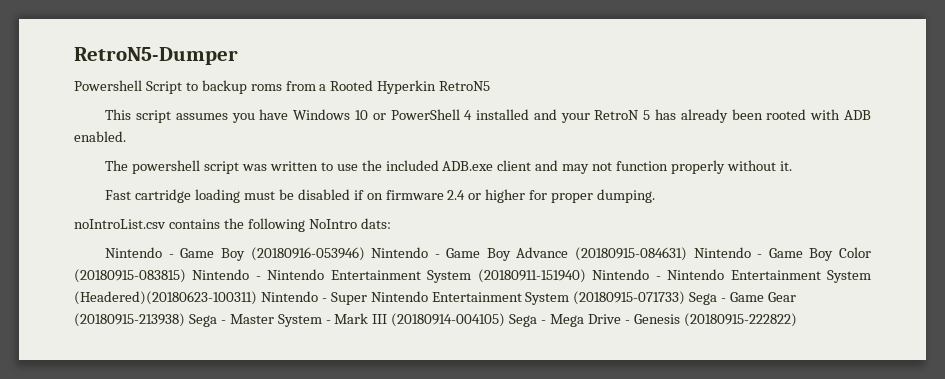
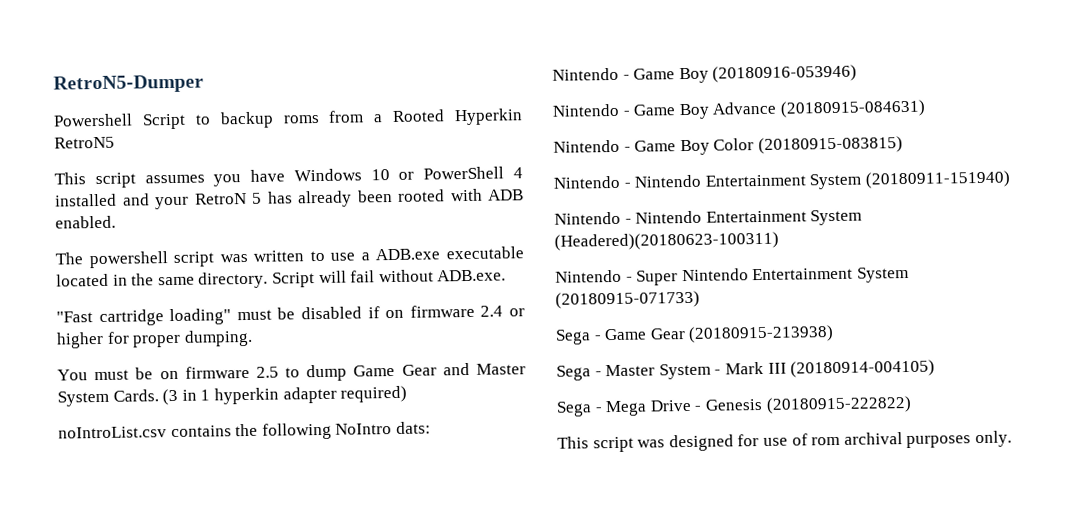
- The powershell script was written to use the included ADB.exe client and may not function properly without it.
- Fast cartridge loading must be disabled if on firmware 2.4 or higher for proper dumping.
+ The powershell script was written to use a ADB.exe executable located in the same directory. Script will fail without ADB.exe.
+ "Fast cartridge loading" must be disabled if on firmware 2.4 or higher for proper dumping.
+ You must be on firmware 2.5 to dump Game Gear and Master System Cards. (3 in 1 hyperkin adapter required)
- Nintendo - Game Boy (20180916-053946) Nintendo - Game Boy Advance (20180915-084631) Nintendo - Game Boy Color (20180915-083815) Nintendo - Nintendo Entertainment System (20180911-151940) Nintendo - Nintendo Entertainment System (Headered)(20180623-100311) Nintendo - Super Nintendo Entertainment System (20180915-071733) Sega - Game Gear (20180915-213938) Sega - Master System - Mark III (20180914-004105) Sega - Mega Drive - Genesis (20180915-222822)
+ Nintendo - Game Boy (20180916-053946)
+ Nintendo - Game Boy Advance (20180915-084631)
+ Nintendo - Game Boy Color (20180915-083815)
+ Nintendo - Nintendo Entertainment System (20180911-151940)
+ Nintendo - Nintendo Entertainment System (Headered)(20180623-100311)
+ Nintendo - Super Nintendo Entertainment System (20180915-071733)
+ Sega - Game Gear (20180915-213938)
+ Sega - Master System - Mark III (20180914-004105)
+ Sega - Mega Drive - Genesis (20180915-222822)
+ This script was designed for use of rom archival purposes only.

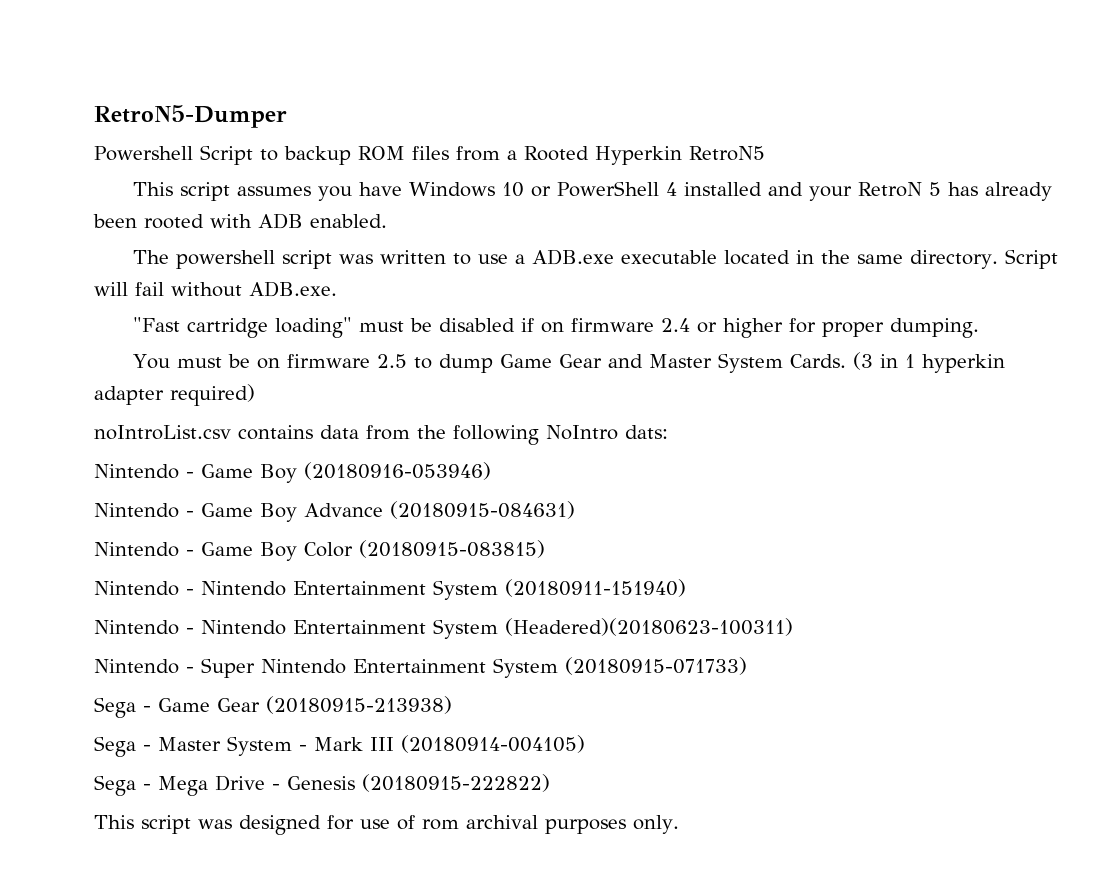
- Powershell Script to backup roms from a Rooted Hyperkin RetroN5
+ Powershell Script to backup ROM files from a Rooted Hyperkin RetroN5
- noIntroList.csv contains the following NoIntro dats:
+ noIntroList.csv contains data from the following NoIntro dats:

